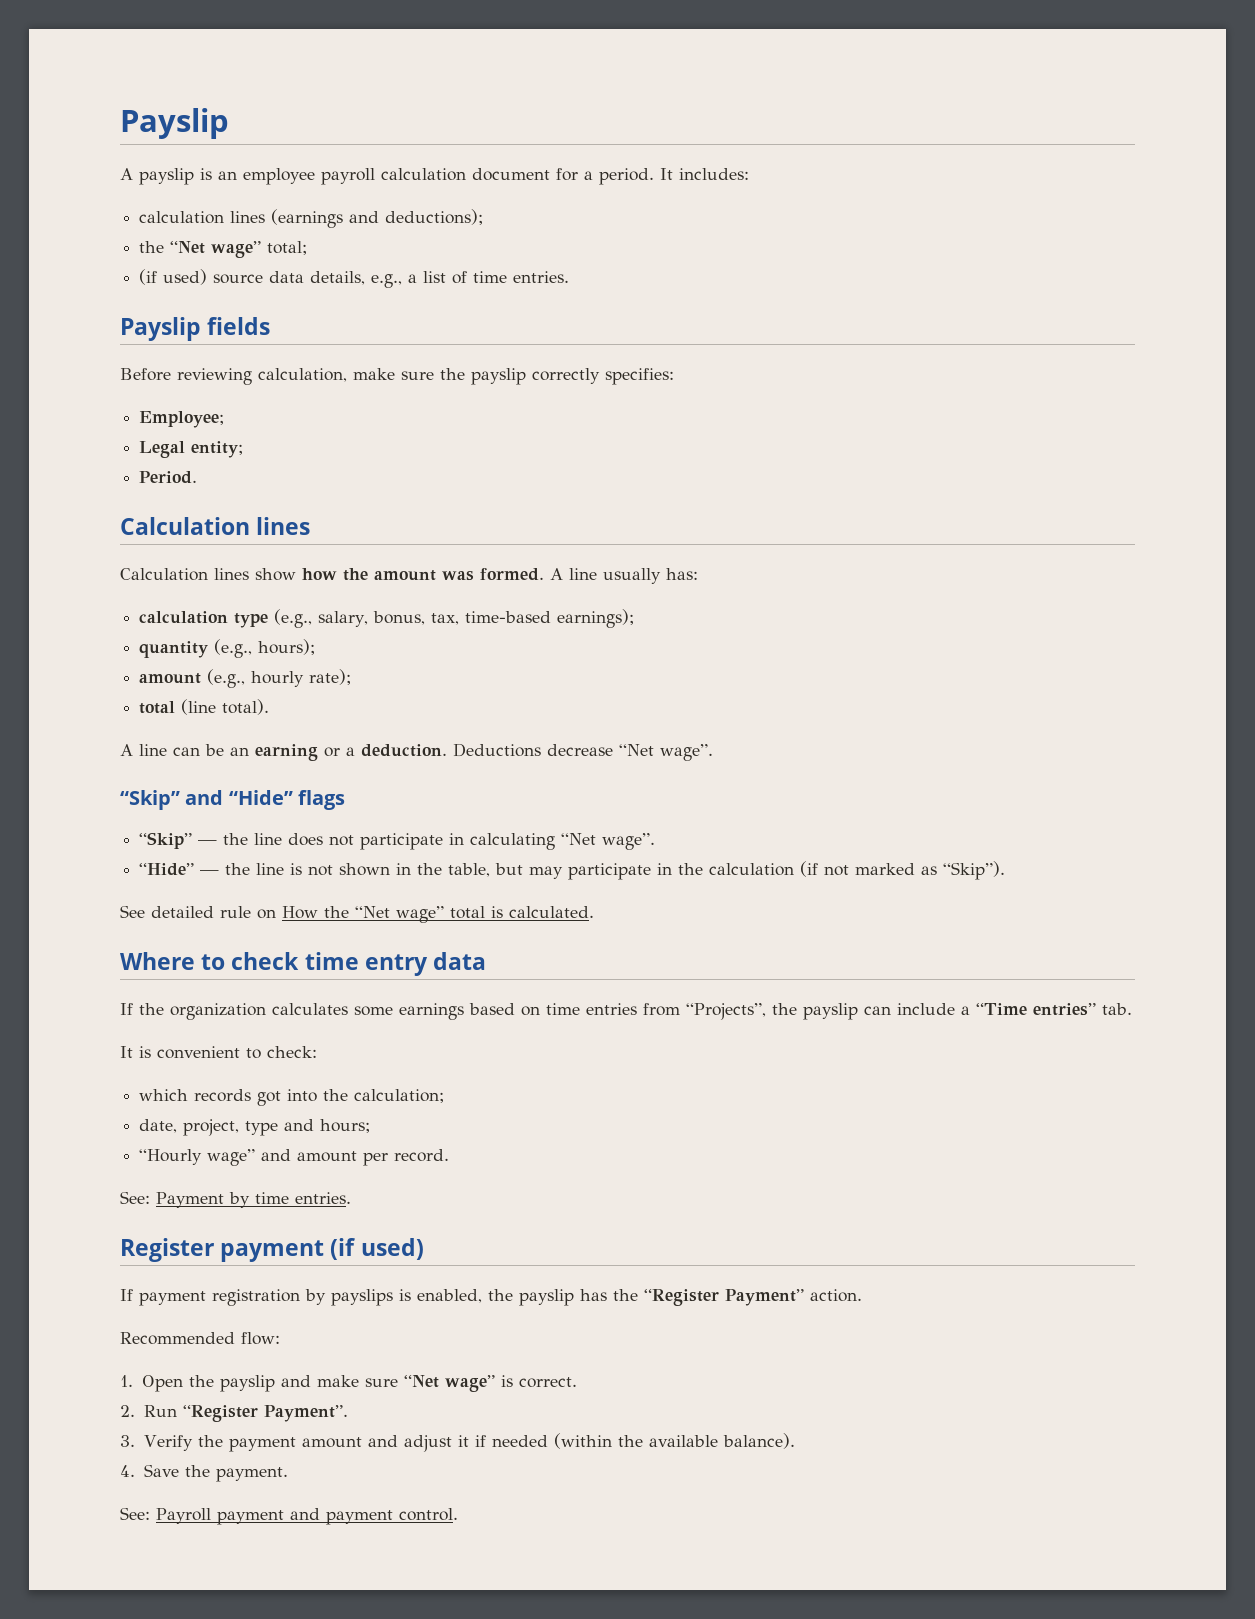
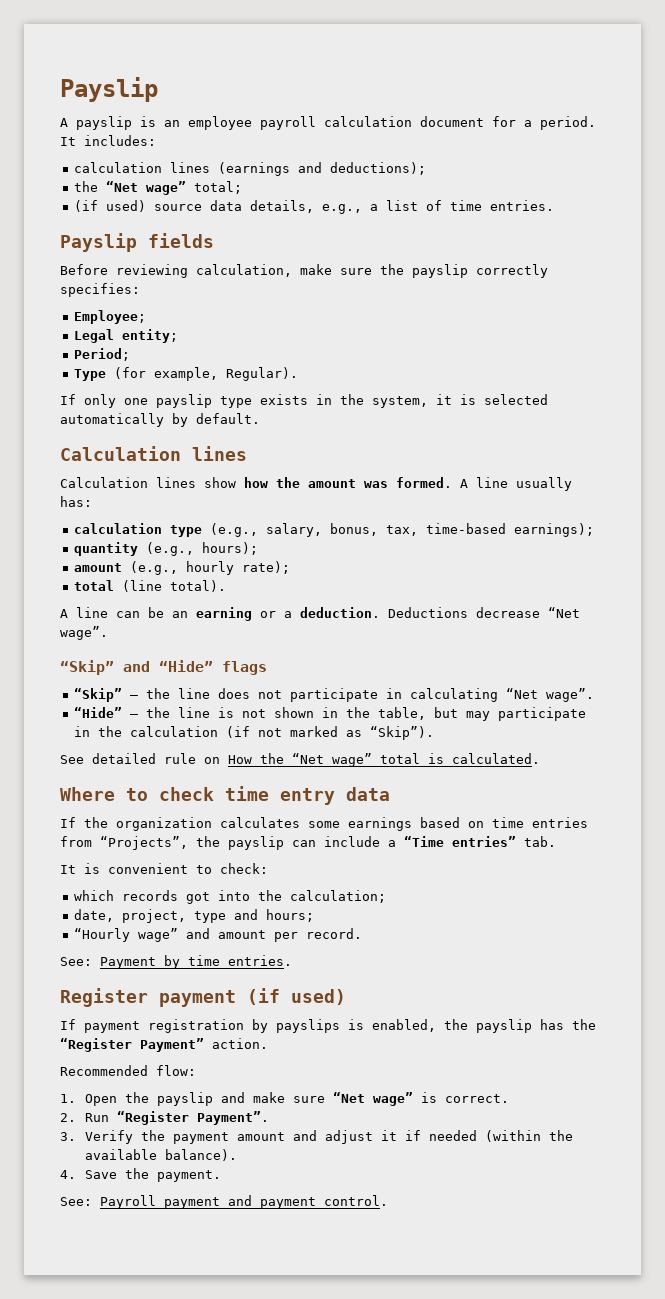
- Period.
+ Period;
+ Type (for example, Regular).
+ If only one payslip type exists in the system, it is selected automatically by default.

